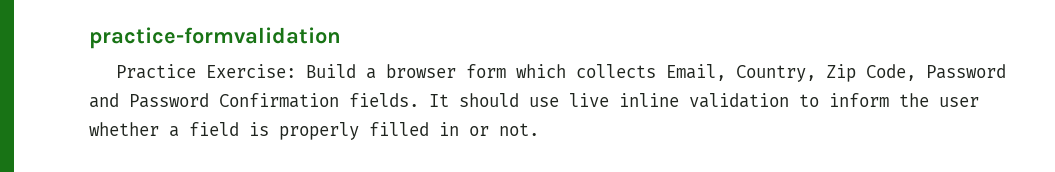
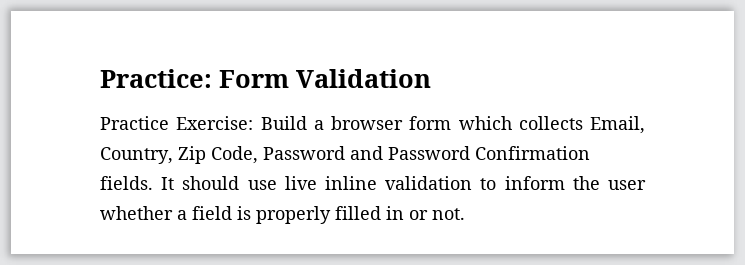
- practice-formvalidation
+ Practice: Form Validation

